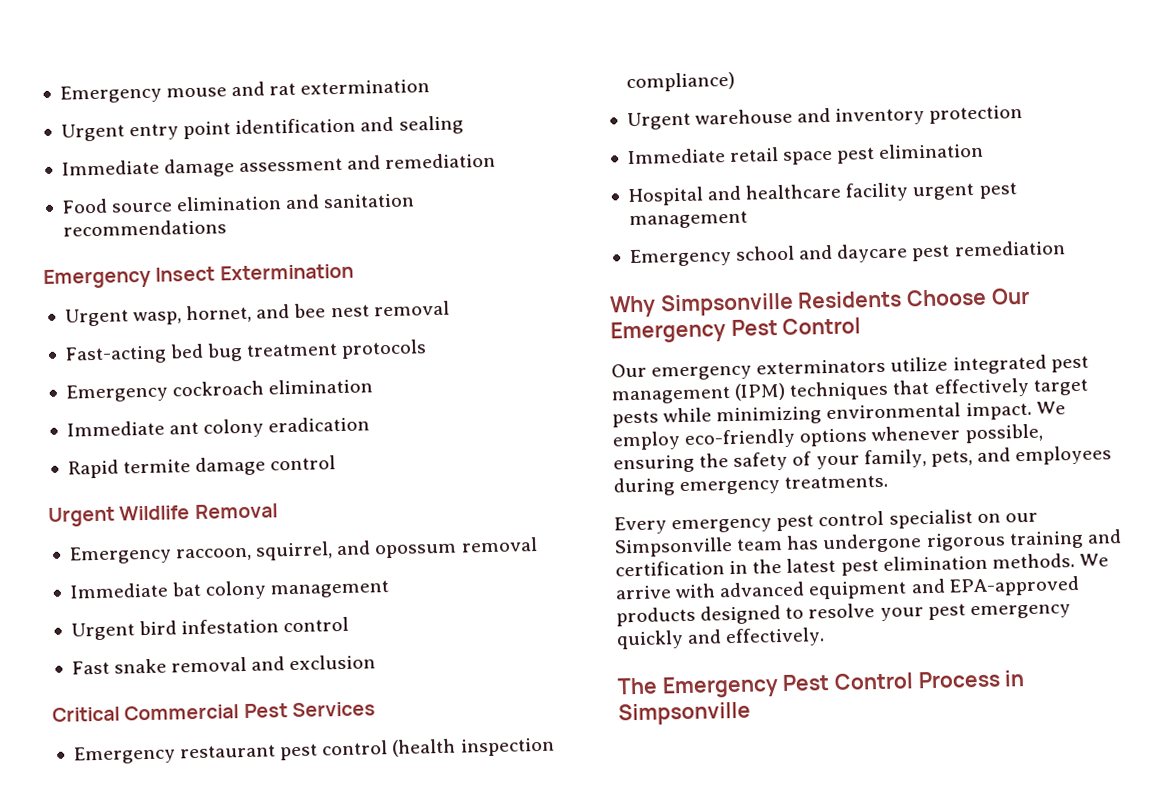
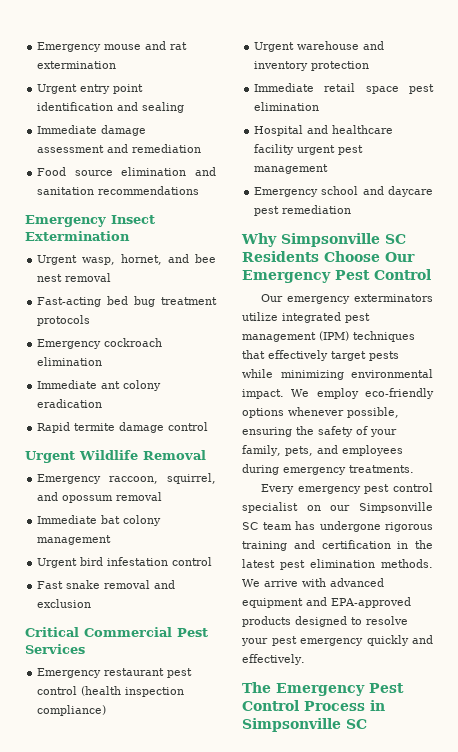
- Why Simpsonville Residents Choose Our Emergency Pest Control
+ Why Simpsonville SC Residents Choose Our Emergency Pest Control
- Every emergency pest control specialist on our Simpsonville team has undergone rigorous training and certification in the latest pest elimination methods.
+ Every emergency pest control specialist on our Simpsonville SC team has undergone rigorous training and certification in the latest pest elimination methods.
- The Emergency Pest Control Process in Simpsonville
+ The Emergency Pest Control Process in Simpsonville SC

